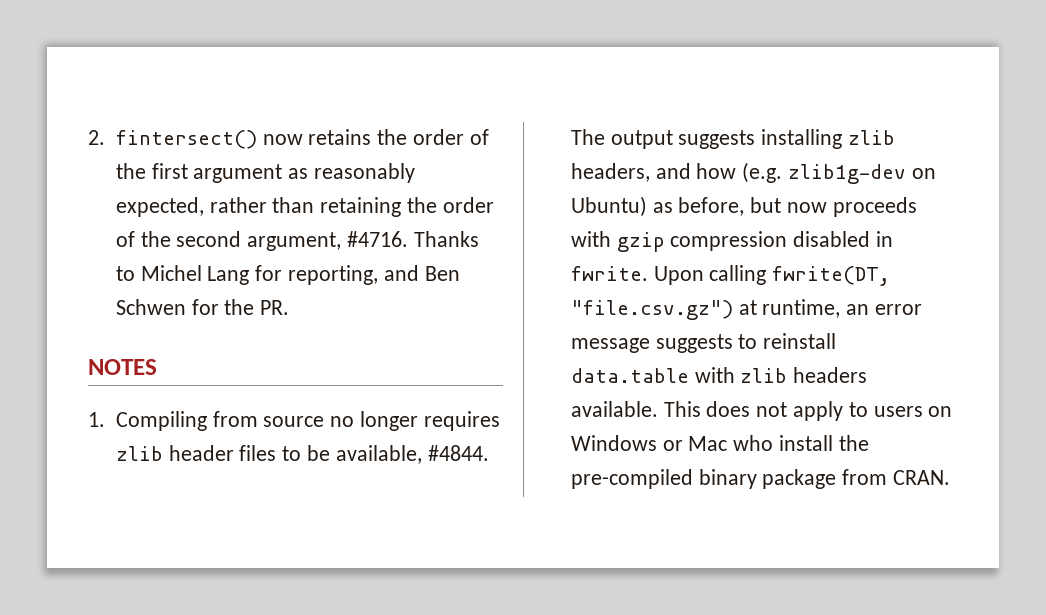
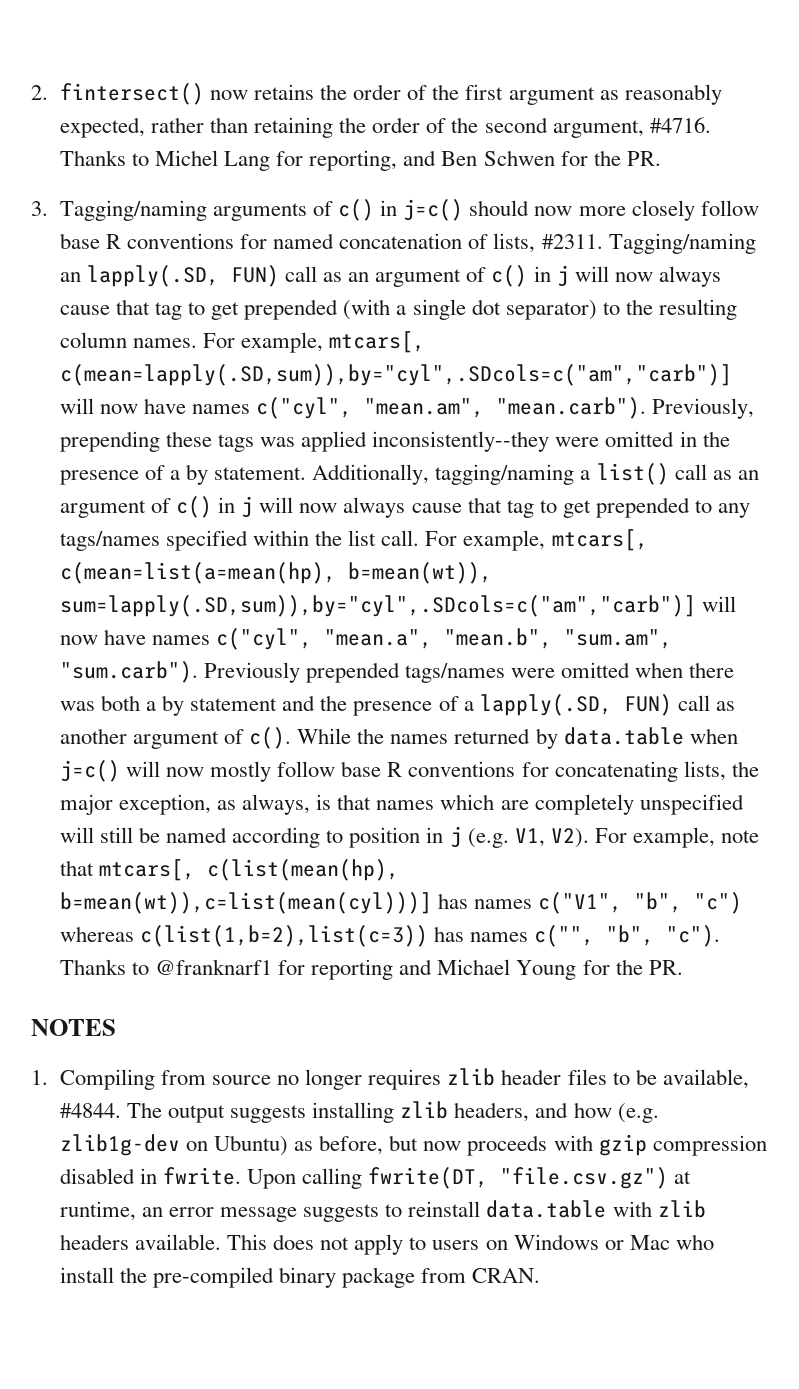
+ 3. Tagging/naming arguments of c() in j=c() should now more closely follow base R conventions for named concatenation of lists, #2311. Tagging/naming an lapply(.SD, FUN) call as an argument of c() in j will now always cause that tag to get prepended (with a single dot separator) to the resulting column names. For example, mtcars[, c(mean=lapply(.SD,sum)),by="cyl",.SDcols=c("am","carb")] will now have names c("cyl", "mean.am", "mean.carb"). Previously, prepending these tags was applied inconsistently--they were omitted in the presence of a by statement. Additionally, tagging/naming a list() call as an argument of c() in j will now always cause that tag to get prepended to any tags/names specified within the list call. For example, mtcars[, c(mean=list(a=mean(hp), b=mean(wt)), sum=lapply(.SD,sum)),by="cyl",.SDcols=c("am","carb")] will now have names c("cyl", "mean.a", "mean.b", "sum.am", "sum.carb"). Previously prepended tags/names were omitted when there was both a by statement and the presence of a lapply(.SD, FUN) call as another argument of c(). While the names returned by data.table when j=c() will now mostly follow base R conventions for concatenating lists, the major exception, as always, is that names which are completely unspecified will still be named according to position in j (e.g. V1, V2). For example, note that mtcars[, c(list(mean(hp), b=mean(wt)),c=list(mean(cyl)))] has names c("V1", "b", "c") whereas c(list(1,b=2),list(c=3)) has names c("", "b", "c"). Thanks to @franknarf1 for reporting and Michael Young for the PR.

